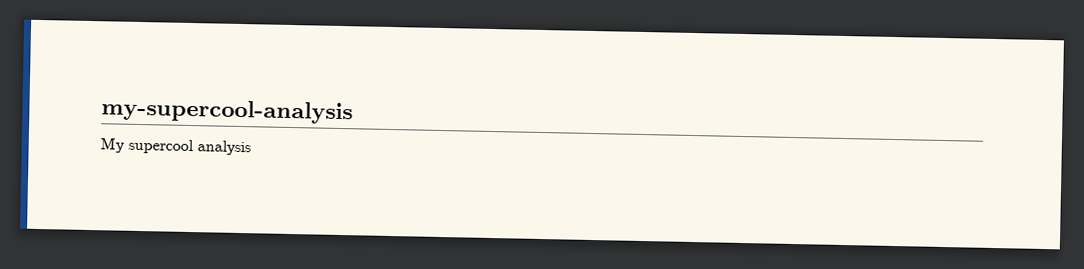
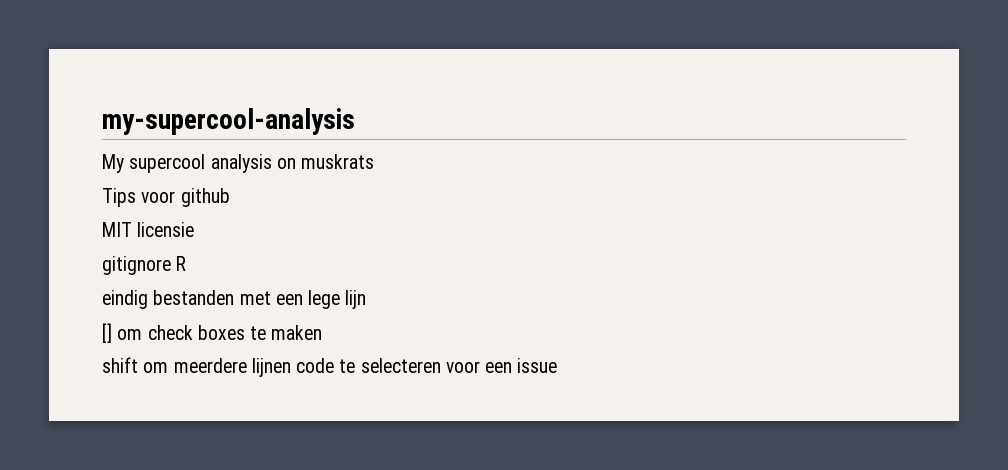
- My supercool analysis
+ My supercool analysis on muskrats
+ Tips voor github
+ MIT licensie
+ gitignore R
+ eindig bestanden met een lege lijn
+ [] om check boxes te maken
+ shift om meerdere lijnen code te selecteren voor een issue

